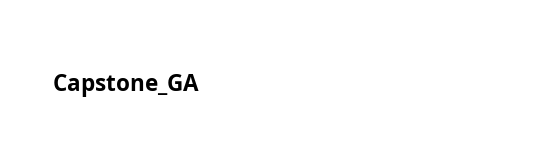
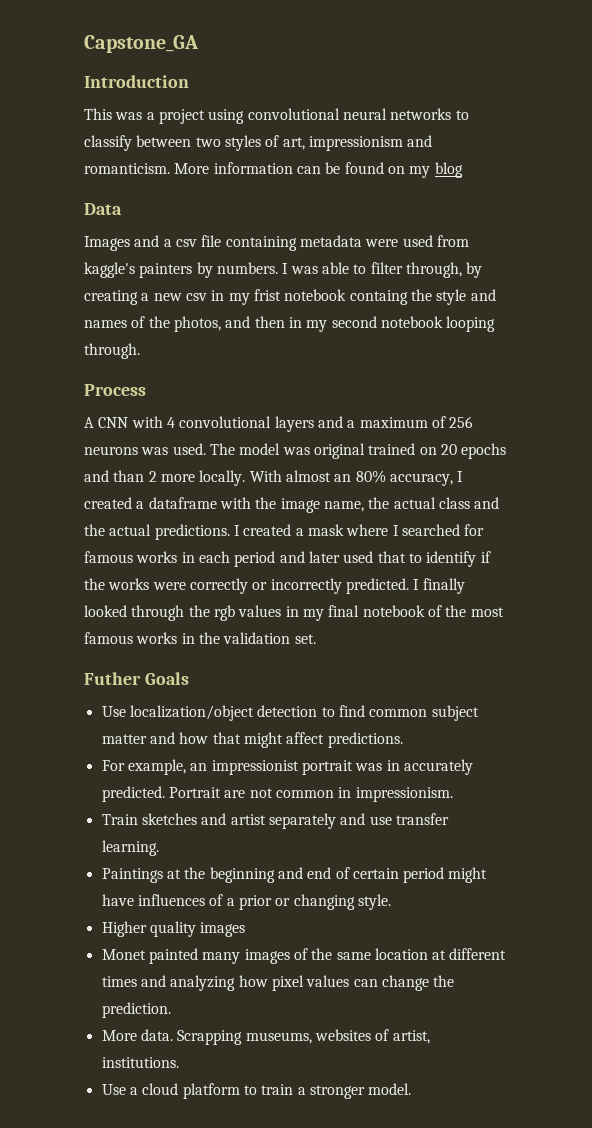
+ Introduction
+ This was a project using convolutional neural networks to classify between two styles of art, impressionism and romanticism. More information can be found on my blog
+ Data
+ Images and a csv file containing metadata were used from kaggle's painters by numbers. I was able to filter through, by creating a new csv in my frist notebook containg the style and names of the photos, and then in my second notebook looping through.
+ Process
+ A CNN with 4 convolutional layers and a maximum of 256 neurons was used. The model was original trained on 20 epochs and than 2 more locally. With almost an 80% accuracy, I created a dataframe with the image name, the actual class and the actual predictions. I created a mask where I searched for famous works in each period and later used that to identify if the works were correctly or incorrectly predicted. I finally looked through the rgb values in my final notebook of the most famous works in the validation set.
+ Futher Goals
+ Use localization/object detection to find common subject matter and how that might affect predictions.
+ For example, an impressionist portrait was in accurately predicted. Portrait are not common in impressionism.
+ Train sketches and artist separately and use transfer learning.
+ Paintings at the beginning and end of certain period might have influences of a prior or changing style.
+ Higher quality images
+ Monet painted many images of the same location at different times and analyzing how pixel values can change the prediction.
+ More data. Scrapping museums, websites of artist, institutions.
+ Use a cloud platform to train a stronger model.

